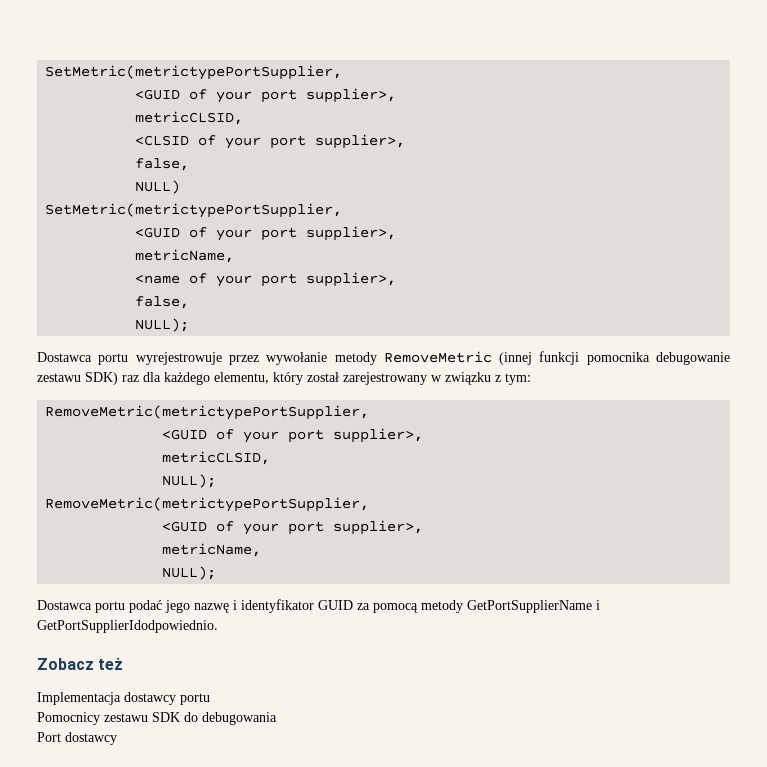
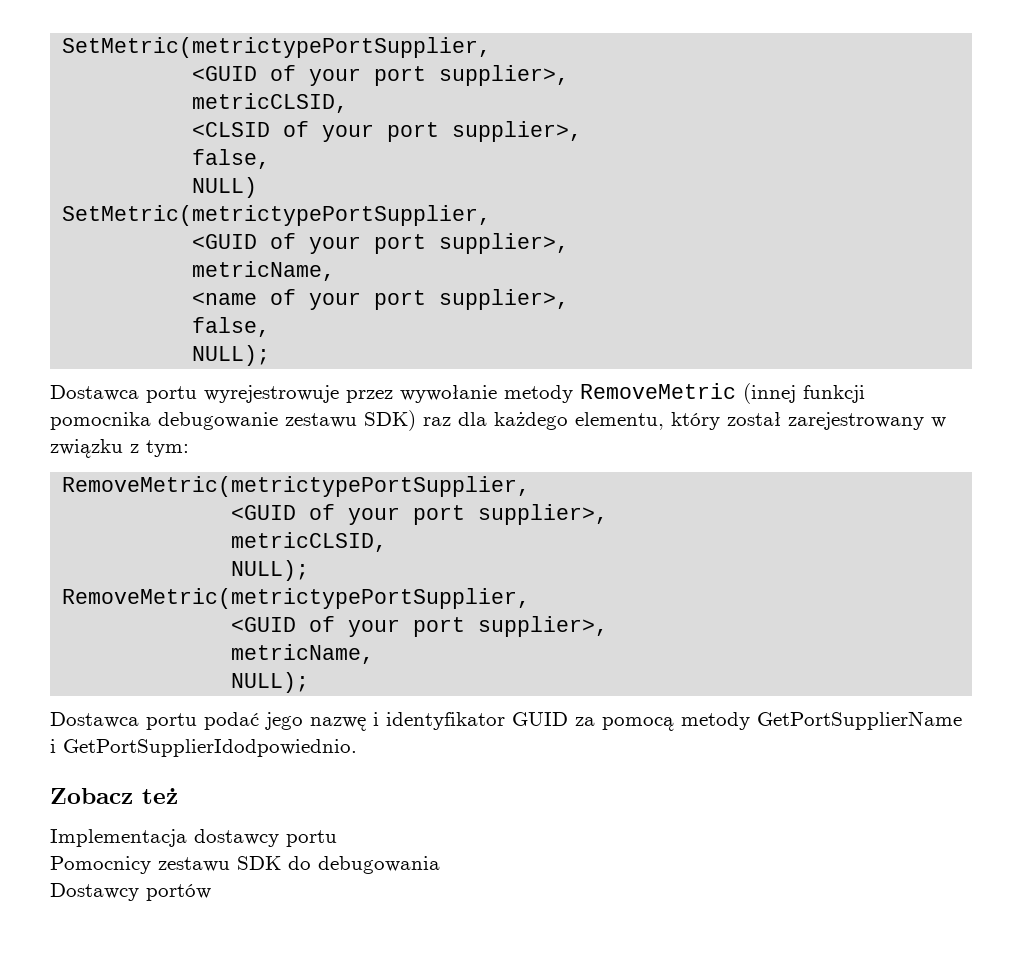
- Port dostawcy
+ Dostawcy portów

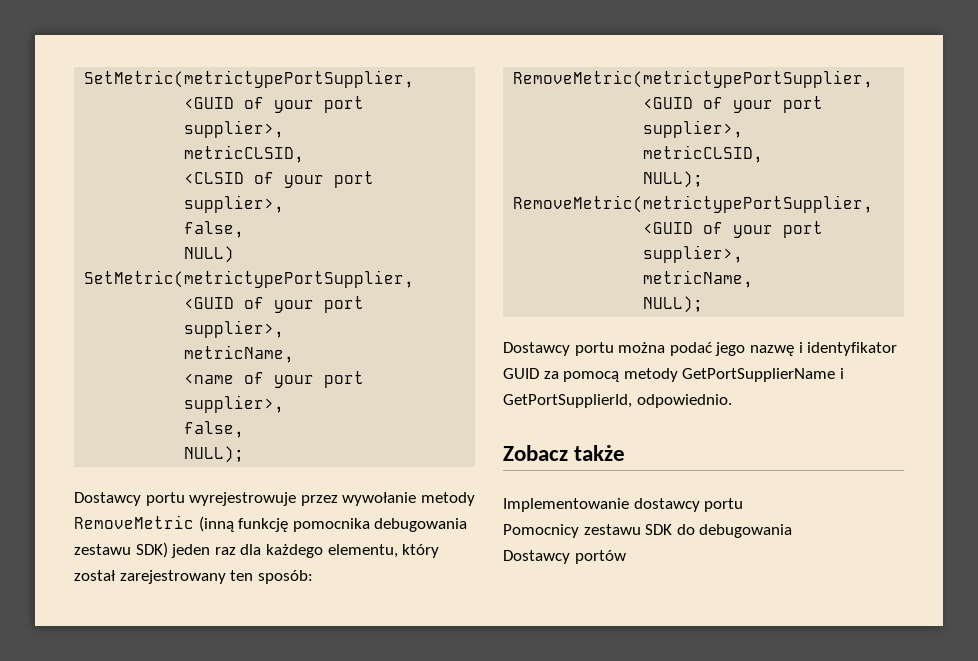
- Dostawca portu wyrejestrowuje przez wywołanie metody RemoveMetric (innej funkcji pomocnika debugowanie zestawu SDK) raz dla każdego elementu, który został zarejestrowany w związku z tym:
+ Dostawcy portu wyrejestrowuje przez wywołanie metody RemoveMetric (inną funkcję pomocnika debugowania zestawu SDK) jeden raz dla każdego elementu, który został zarejestrowany ten sposób:
- Dostawca portu podać jego nazwę i identyfikator GUID za pomocą metody GetPortSupplierName i GetPortSupplierIdodpowiednio.
+ Dostawcy portu można podać jego nazwę i identyfikator GUID za pomocą metody GetPortSupplierName i GetPortSupplierId, odpowiednio.
- Zobacz też
- Implementacja dostawcy portu
+ Zobacz także
+ Implementowanie dostawcy portu

